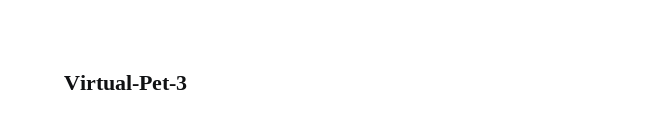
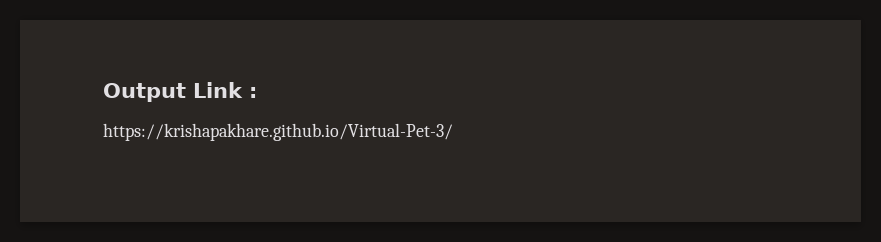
- Virtual-Pet-3
+ Output Link :
+ https://krishapakhare.github.io/Virtual-Pet-3/

